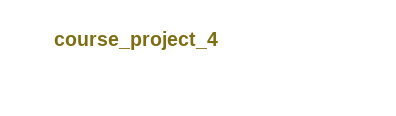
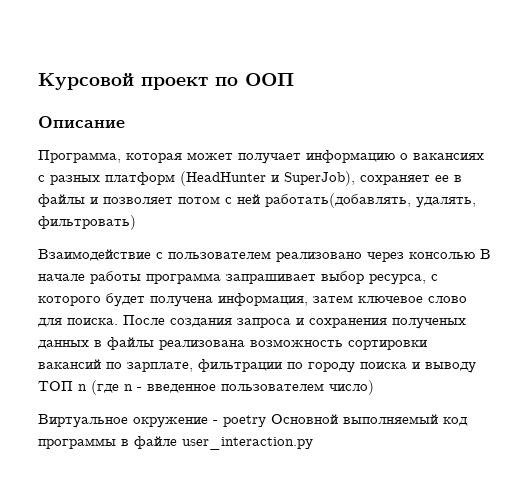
- course_project_4
+ Курсовой проект по ООП
+ Описание
+ Программа, которая может получает информацию о вакансиях с разных платформ (HeadHunter и SuperJob), сохраняет ее в файлы и позволяет потом с ней работать(добавлять, удалять, фильтровать)
+ Взаимодействие с пользователем реализовано через консолью В начале работы программа запрашивает выбор ресурса, с которого будет получена информация, затем ключевое слово для поиска. После создания запроса и сохранения полученых данных в файлы реализована возможность сортировки вакансий по зарплате, фильтрации по городу поиска и выводу ТОП n (где n - введенное пользователем число)
+ Виртуальное окружение - poetry Основной выполняемый код программы в файле user_interaction.py

